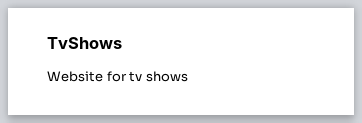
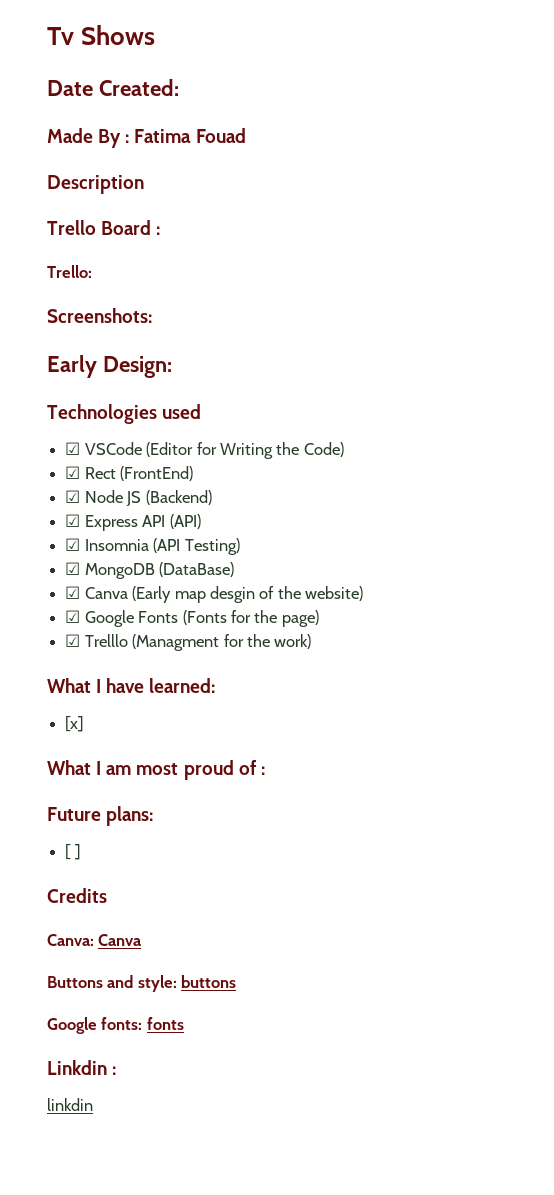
- TvShows
- Website for tv shows
+ Tv Shows
+ Date Created:
+ Made By : Fatima Fouad
+ Description
+ Trello Board :
+ Trello:
+ Screenshots:
+ Early Design:
+ Technologies used
+ ☑ VSCode (Editor for Writing the Code)
+ ☑ Rect (FrontEnd)
+ ☑ Node JS (Backend)
+ ☑ Express API (API)
+ ☑ Insomnia (API Testing)
+ ☑ MongoDB (DataBase)
+ ☑ Canva (Early map desgin of the website)
+ ☑ Google Fonts (Fonts for the page)
+ ☑ Trelllo (Managment for the work)
+ What I have learned:
+ [x]
+ What I am most proud of :
+ Future plans:
+ [ ]
+ Credits
+ Canva: Canva
+ Buttons and style: buttons
+ Google fonts: fonts
+ Linkdin :
+ linkdin

